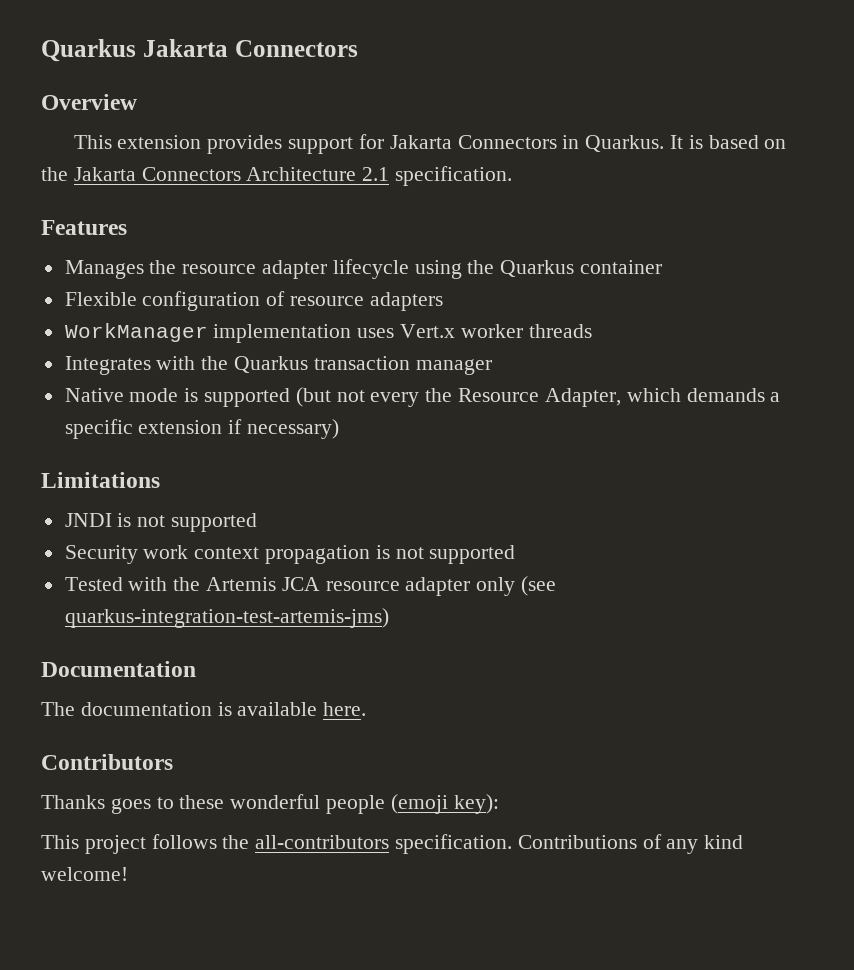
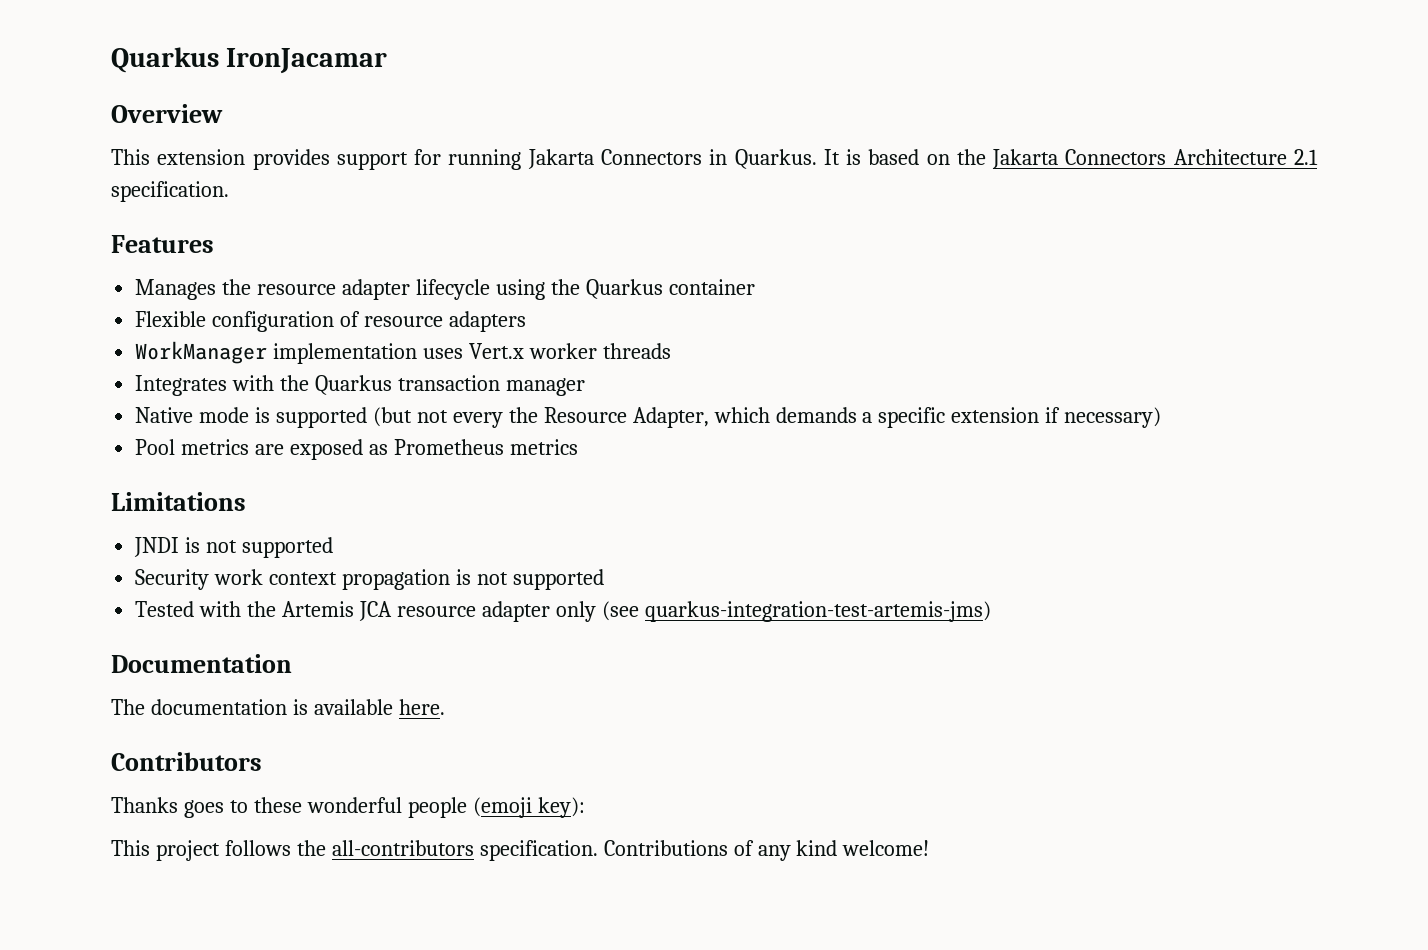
- Quarkus Jakarta Connectors
+ Quarkus IronJacamar
- This extension provides support for Jakarta Connectors in Quarkus.
+ This extension provides support for running Jakarta Connectors in Quarkus.
+ Pool metrics are exposed as Prometheus metrics

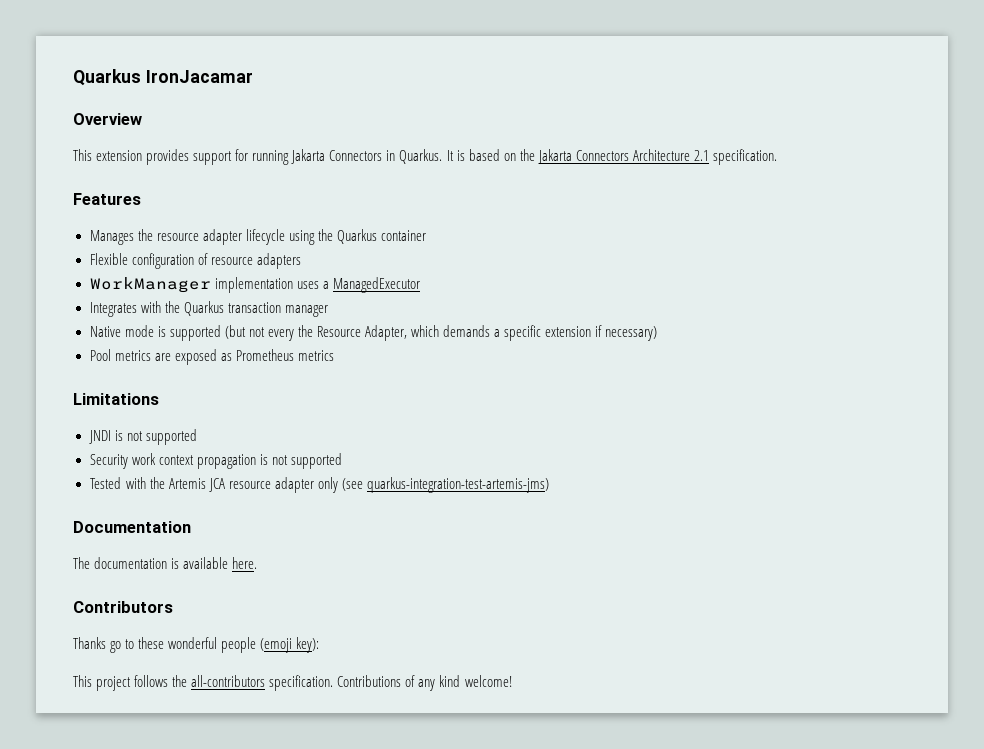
- WorkManager implementation uses Vert.x worker threads
+ WorkManager implementation uses a ManagedExecutor
- Thanks goes to these wonderful people (emoji key):
+ Thanks go to these wonderful people (emoji key):

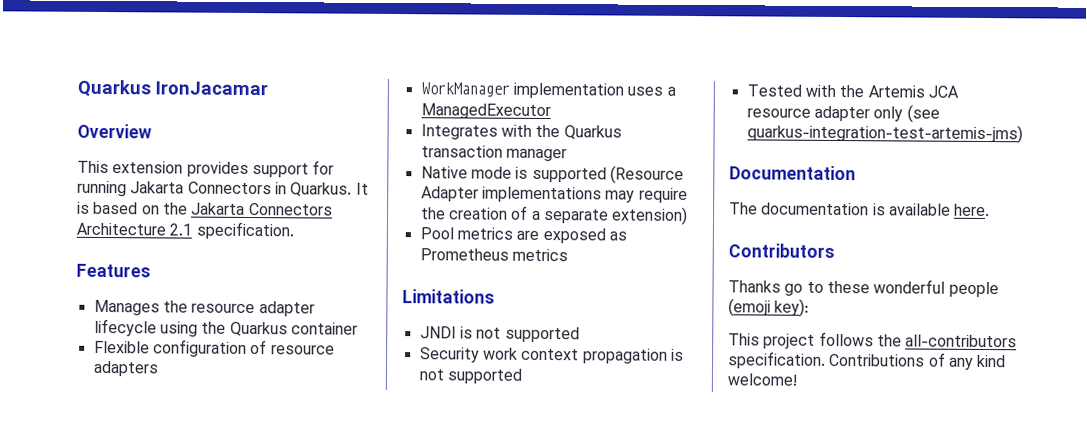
- Native mode is supported (but not every the Resource Adapter, which demands a specific extension if necessary)
+ Native mode is supported (Resource Adapter implementations may require the creation of a separate extension)

